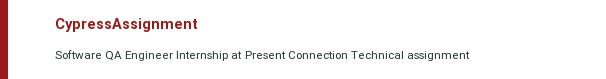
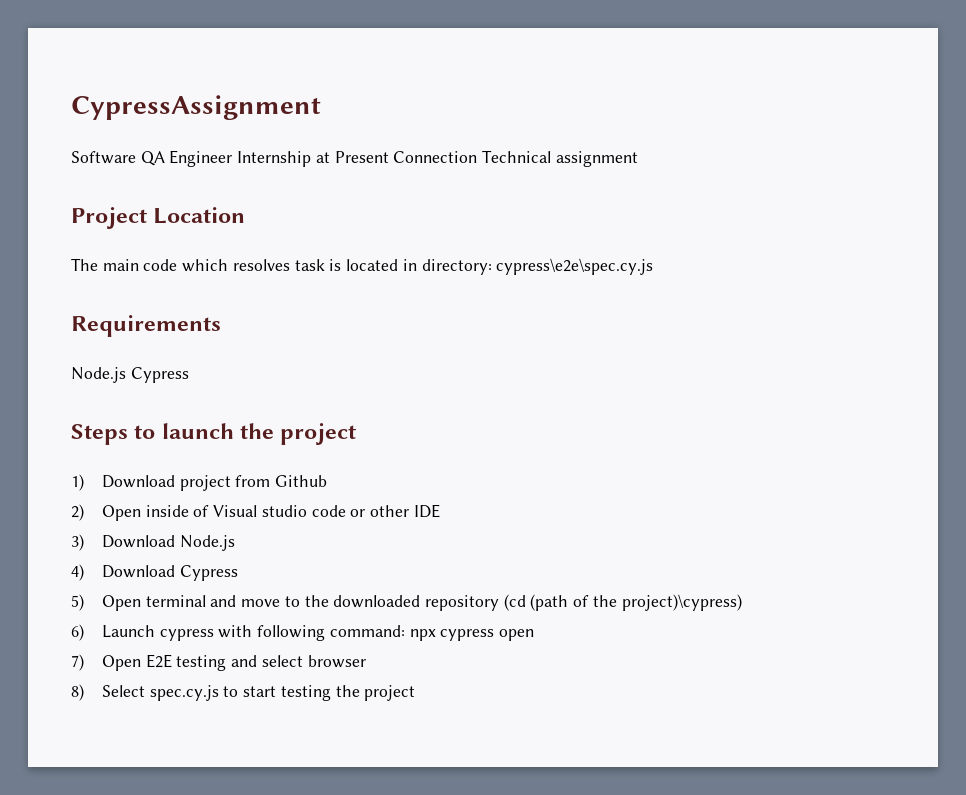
+ Project Location
+ The main code which resolves task is located in directory: cypress\e2e\spec.cy.js
+ Requirements
+ Node.js Cypress
+ Steps to launch the project
+ 1) Download project from Github
+ 2) Open inside of Visual studio code or other IDE
+ 3) Download Node.js
+ 4) Download Cypress
+ 5) Open terminal and move to the downloaded repository (cd (path of the project)\cypress)
+ 6) Launch cypress with following command: npx cypress open
+ 7) Open E2E testing and select browser
+ 8) Select spec.cy.js to start testing the project

